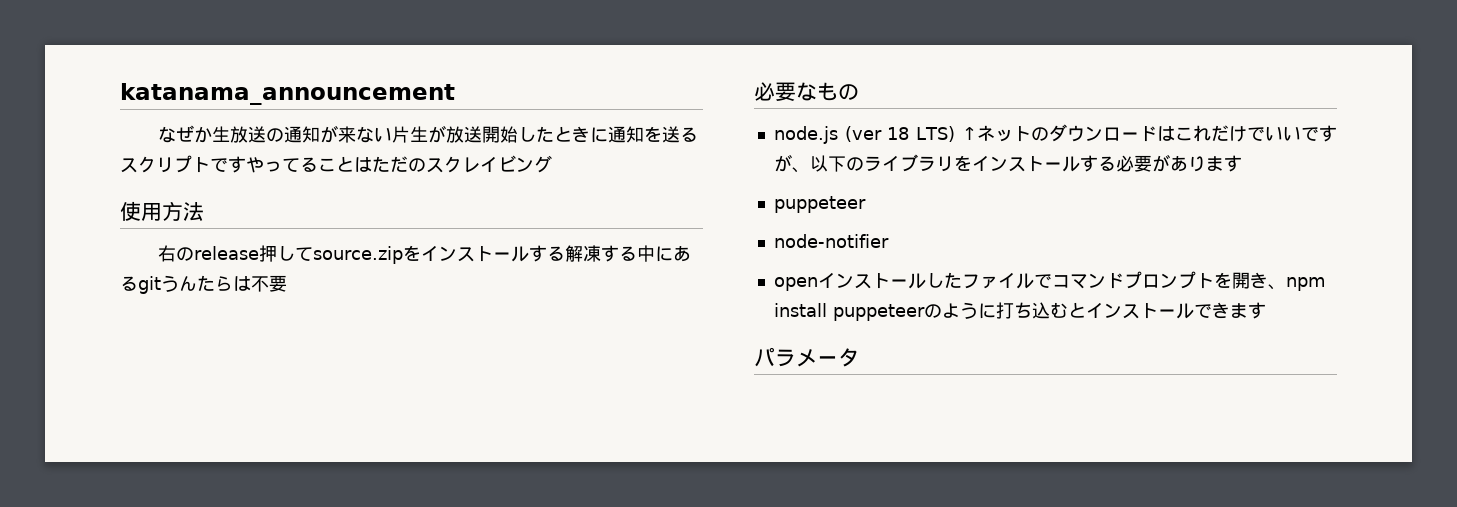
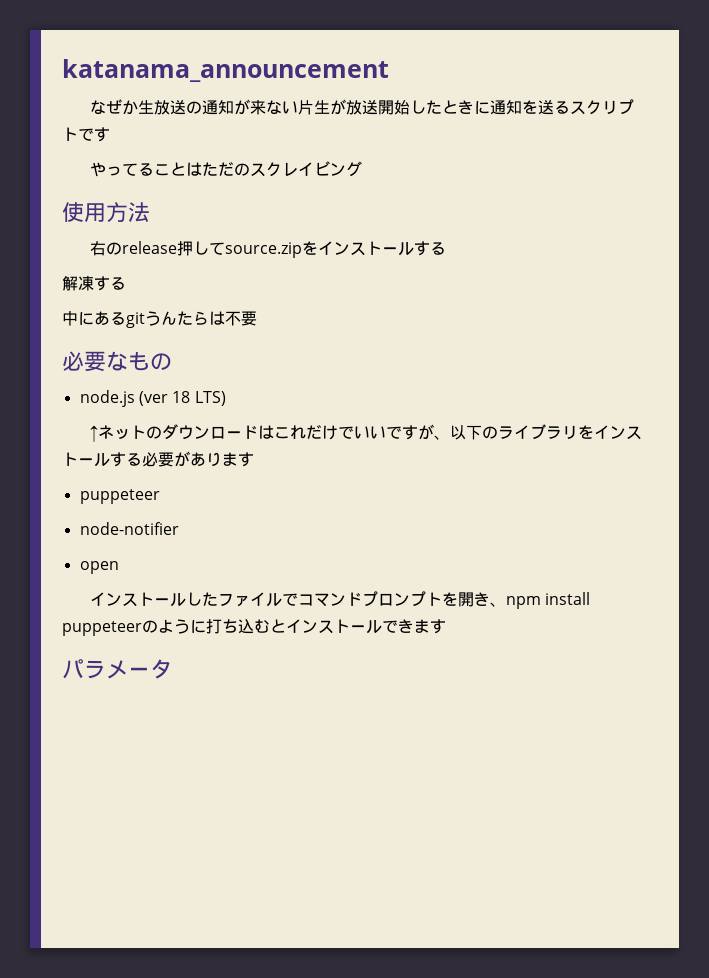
- なぜか生放送の通知が来ない片生が放送開始したときに通知を送るスクリプトですやってることはただのスクレイビング
+ なぜか生放送の通知が来ない片生が放送開始したときに通知を送るスクリプトです
+ やってることはただのスクレイビング
- 右のrelease押してsource.zipをインストールする解凍する中にあるgitうんたらは不要
+ 右のrelease押してsource.zipをインストールする
+ 解凍する
+ 中にあるgitうんたらは不要
- node.js (ver 18 LTS) ↑ネットのダウンロードはこれだけでいいですが、以下のライブラリをインストールする必要があります
+ node.js (ver 18 LTS)
+ ↑ネットのダウンロードはこれだけでいいですが、以下のライブラリをインストールする必要があります
- openインストールしたファイルでコマンドプロンプトを開き、npm install puppeteerのように打ち込むとインストールできます
+ open
+ インストールしたファイルでコマンドプロンプトを開き、npm install puppeteerのように打ち込むとインストールできます

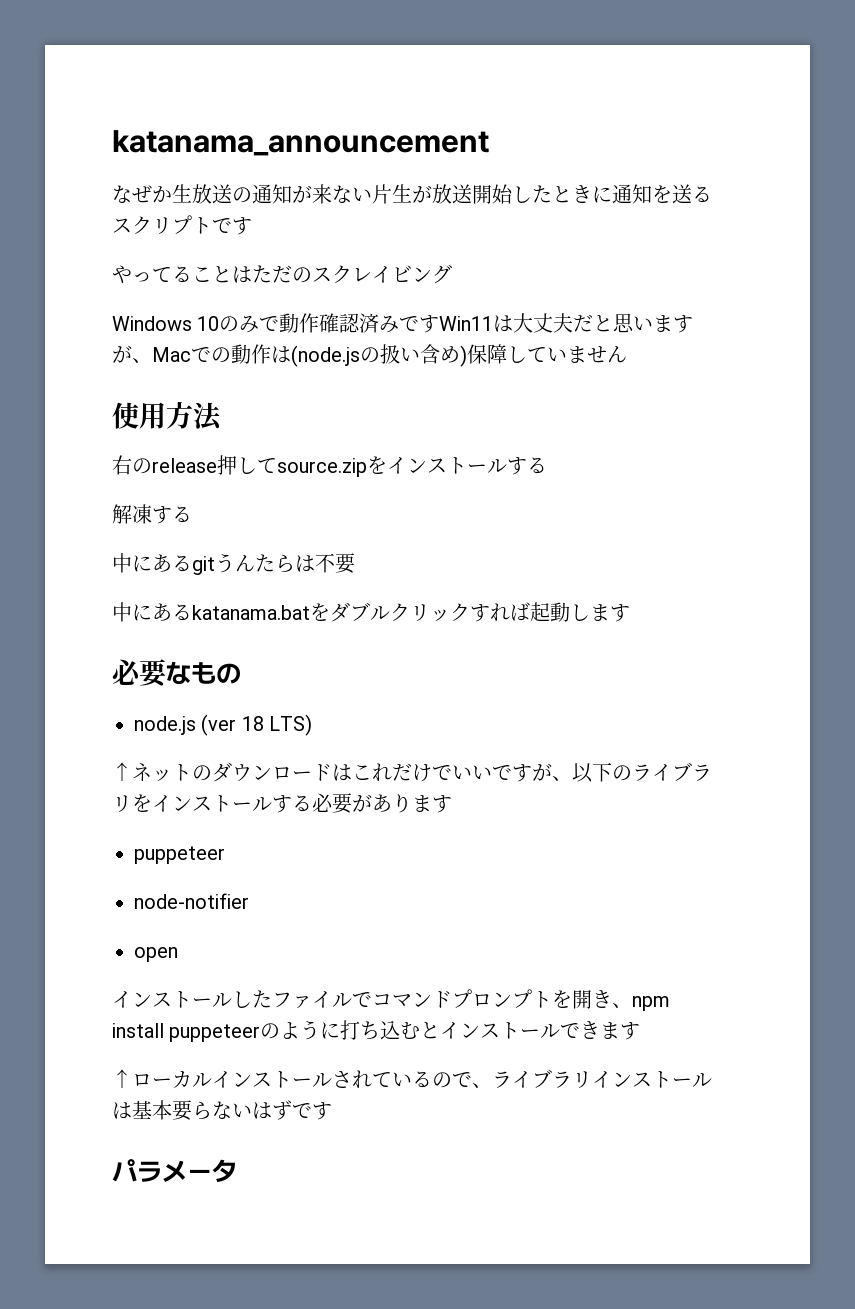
+ Windows 10のみで動作確認済みですWin11は大丈夫だと思いますが、Macでの動作は(node.jsの扱い含め)保障していません
+ 中にあるkatanama.batをダブルクリックすれば起動します
+ ↑ローカルインストールされているので、ライブラリインストールは基本要らないはずです

